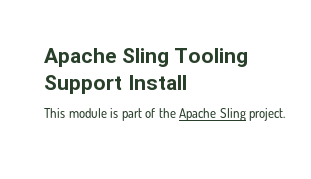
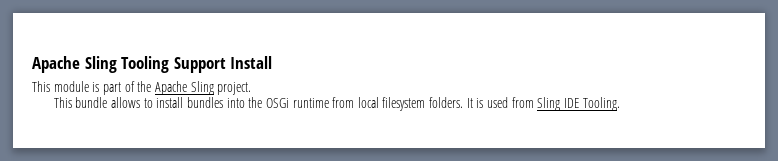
+ This bundle allows to install bundles into the OSGi runtime from local filesystem folders. It is used from Sling IDE Tooling.

